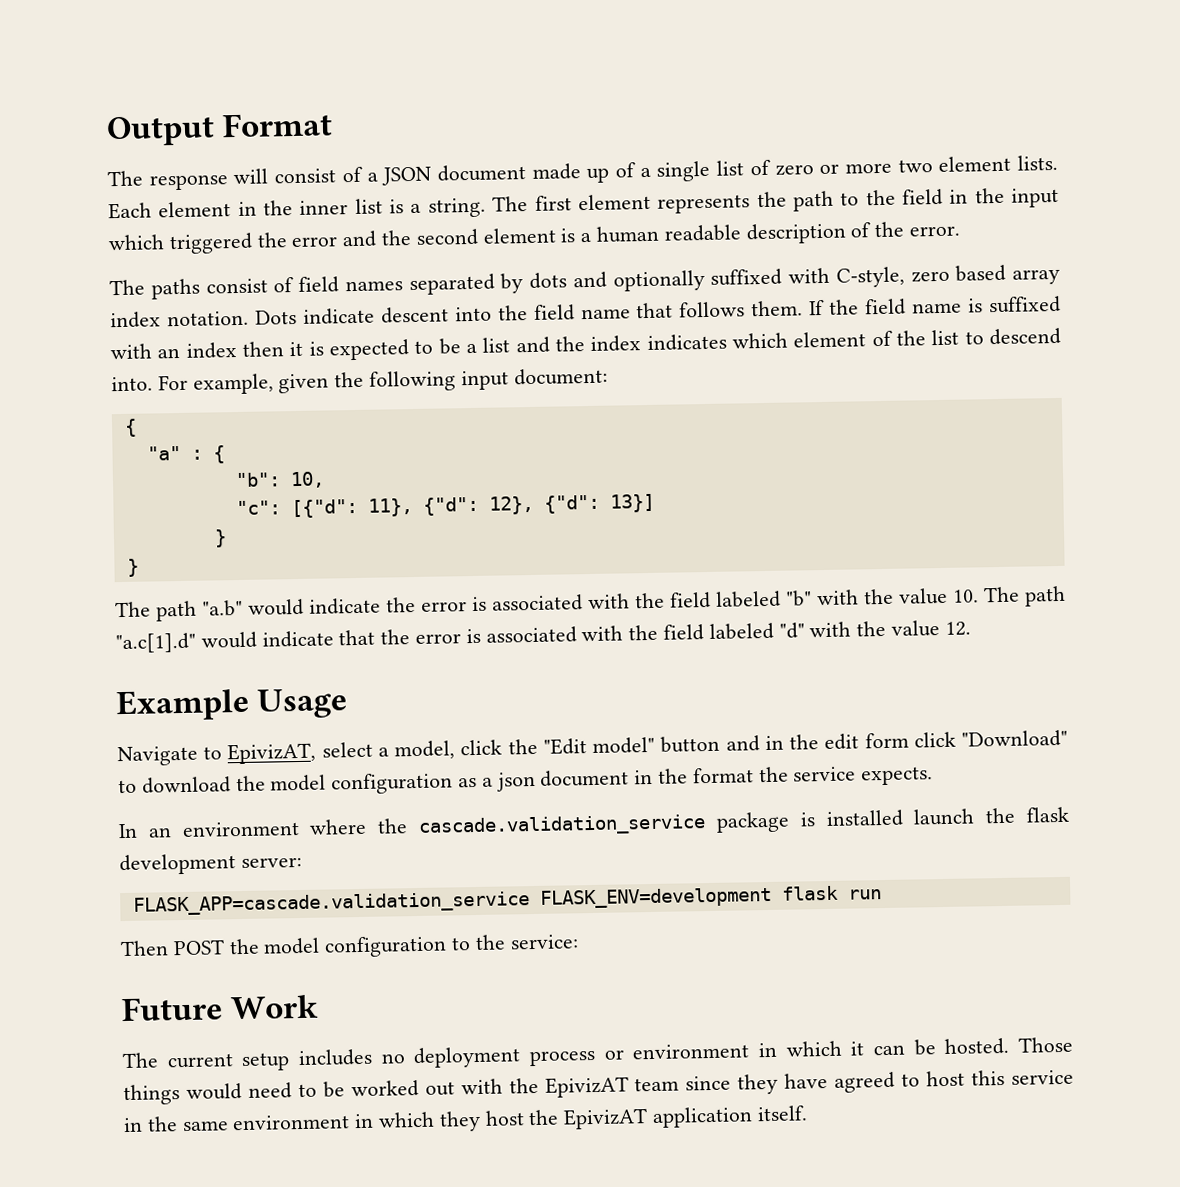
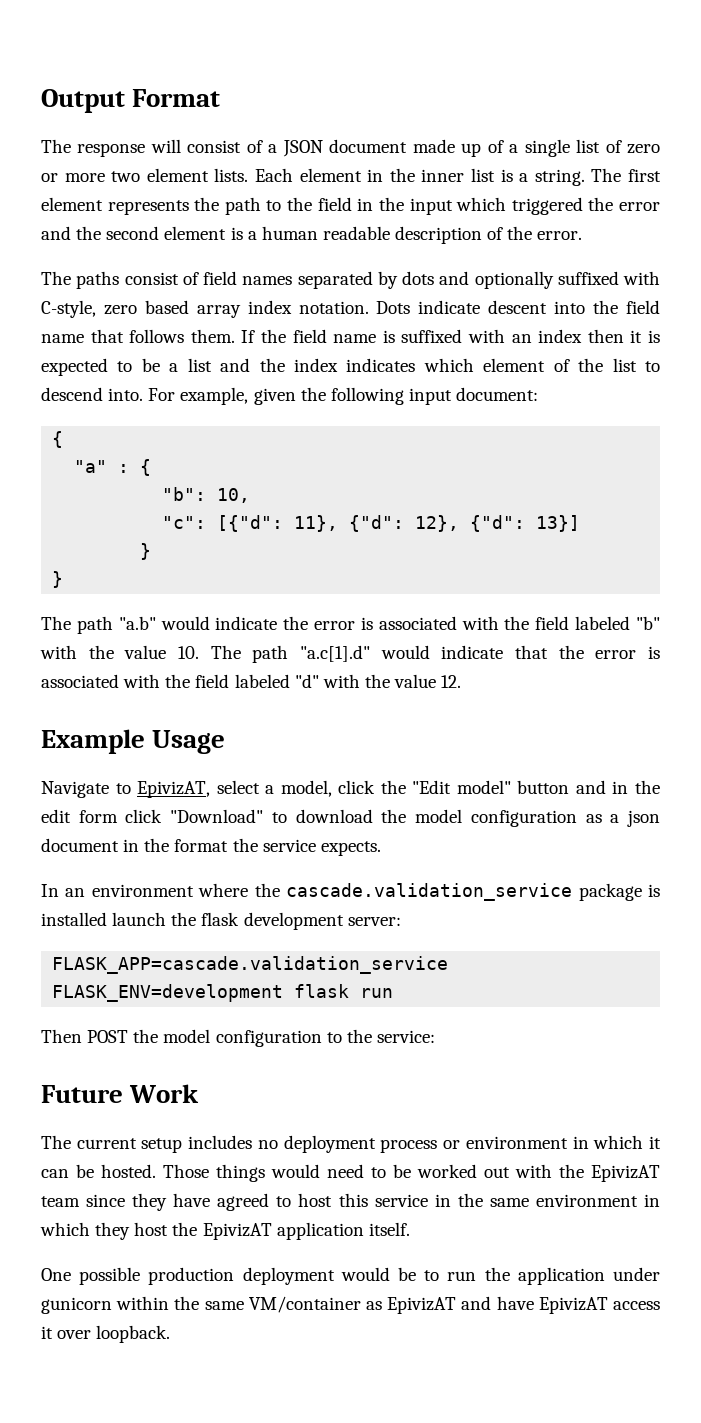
+ One possible production deployment would be to run the application under gunicorn within the same VM/container as EpivizAT and have EpivizAT access it over loopback.

